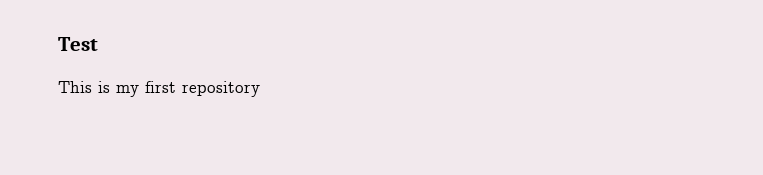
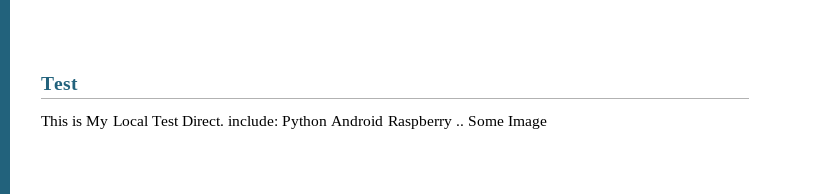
- This is my first repository
+ This is My Local Test Direct. include: Python Android Raspberry .. Some Image

